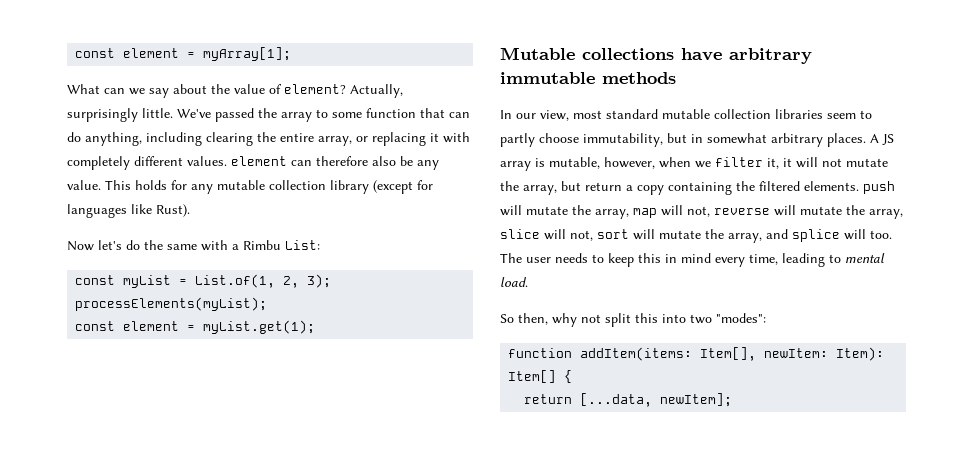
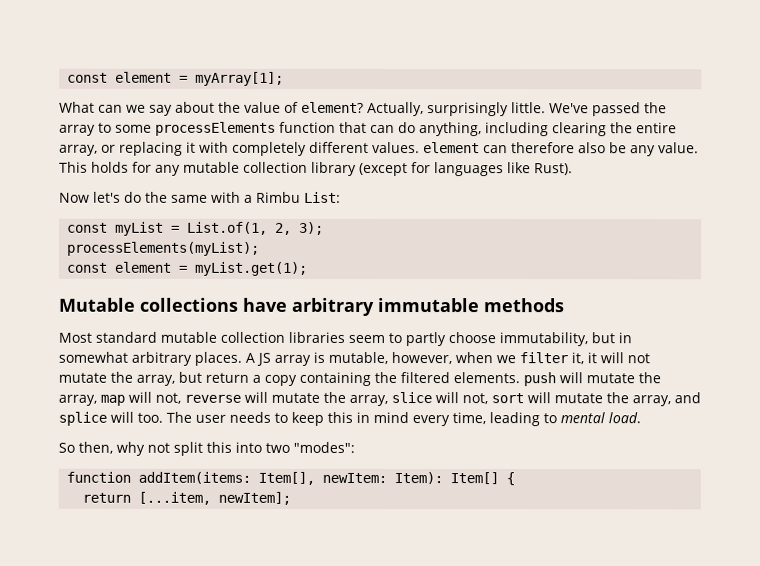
- We've passed the array to some function that can do anything, including clearing the entire array, or replacing it with completely different values. element can therefore also be any value.
+ We've passed the array to some processElements function that can do anything, including clearing the entire array, or replacing it with completely different values. element can therefore also be any value.
- In our view, most standard mutable collection libraries seem to partly choose immutability, but in somewhat arbitrary places.
+ Most standard mutable collection libraries seem to partly choose immutability, but in somewhat arbitrary places.
- return [...data, newItem];
+ return [...item, newItem];

